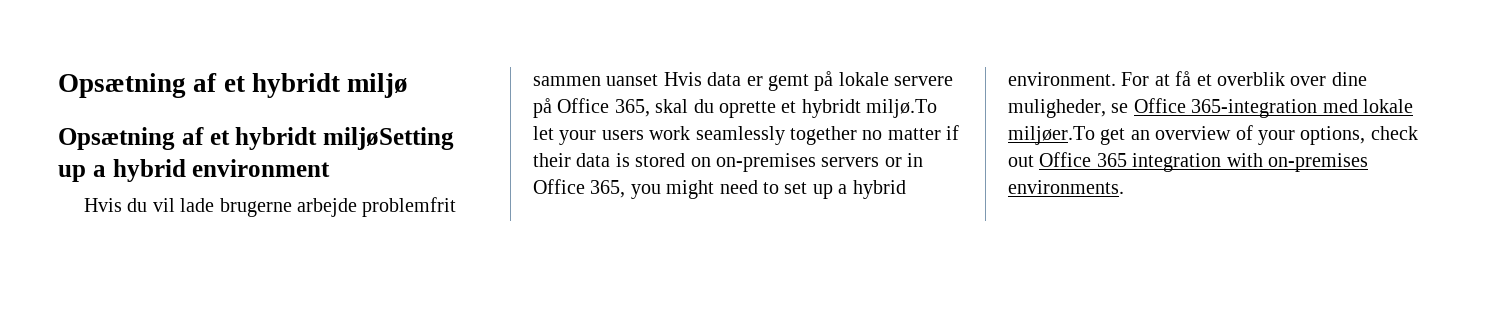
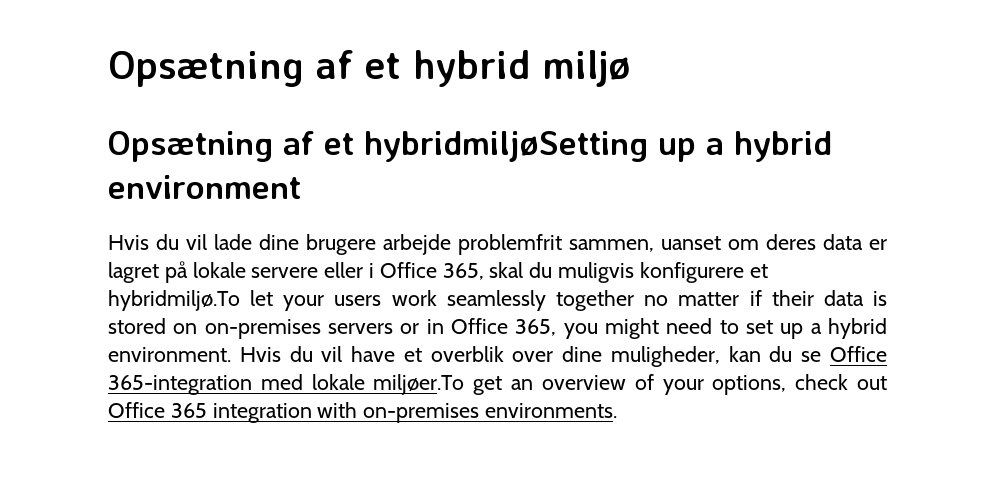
- Opsætning af et hybridt miljø
+ Opsætning af et hybrid miljø
- Opsætning af et hybridt miljøSetting up a hybrid environment
+ Opsætning af et hybridmiljøSetting up a hybrid environment
- Hvis du vil lade brugerne arbejde problemfrit sammen uanset Hvis data er gemt på lokale servere på Office 365, skal du oprette et hybridt miljø.To let your users work seamlessly together no matter if their data is stored on on-premises servers or in Office 365, you might need to set up a hybrid environment.
+ Hvis du vil lade dine brugere arbejde problemfrit sammen, uanset om deres data er lagret på lokale servere eller i Office 365, skal du muligvis konfigurere et hybridmiljø.To let your users work seamlessly together no matter if their data is stored on on-premises servers or in Office 365, you might need to set up a hybrid environment.
- For at få et overblik over dine muligheder, se Office 365-integration med lokale miljøer.To get an overview of your options, check out Office 365 integration with on-premises environments.
+ Hvis du vil have et overblik over dine muligheder, kan du se Office 365-integration med lokale miljøer.To get an overview of your options, check out Office 365 integration with on-premises environments.

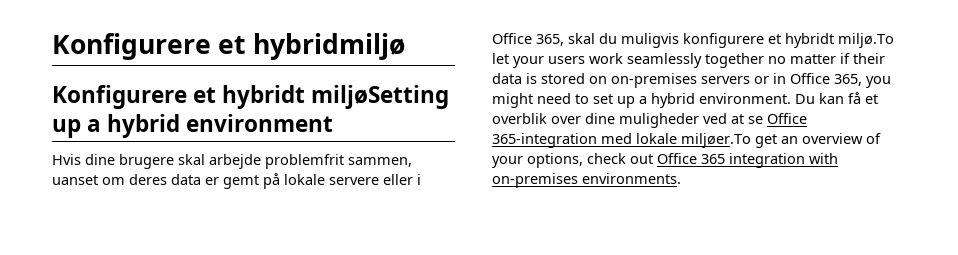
- Opsætning af et hybrid miljø
- Opsætning af et hybridmiljøSetting up a hybrid environment
+ Konfigurere et hybridmiljø
+ Konfigurere et hybridt miljøSetting up a hybrid environment
- Hvis du vil lade dine brugere arbejde problemfrit sammen, uanset om deres data er lagret på lokale servere eller i Office 365, skal du muligvis konfigurere et hybridmiljø.To let your users work seamlessly together no matter if their data is stored on on-premises servers or in Office 365, you might need to set up a hybrid environment.
+ Hvis dine brugere skal arbejde problemfrit sammen, uanset om deres data er gemt på lokale servere eller i Office 365, skal du muligvis konfigurere et hybridt miljø.To let your users work seamlessly together no matter if their data is stored on on-premises servers or in Office 365, you might need to set up a hybrid environment.
- Hvis du vil have et overblik over dine muligheder, kan du se Office 365-integration med lokale miljøer.To get an overview of your options, check out Office 365 integration with on-premises environments.
+ Du kan få et overblik over dine muligheder ved at se Office 365-integration med lokale miljøer.To get an overview of your options, check out Office 365 integration with on-premises environments.

